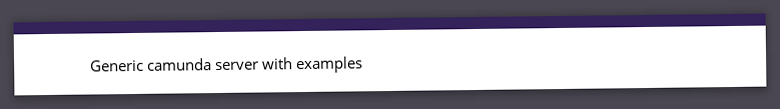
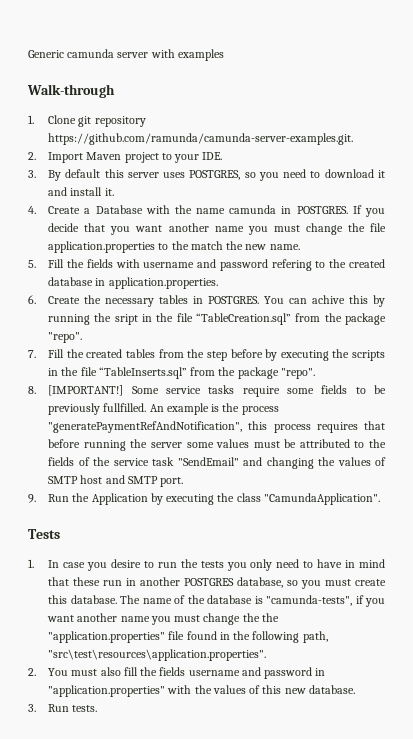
+ Walk-through
+ 1. Clone git repository https://github.com/ramunda/camunda-server-examples.git.
+ 2. Import Maven project to your IDE.
+ 3. By default this server uses POSTGRES, so you need to download it and install it.
+ 4. Create a Database with the name camunda in POSTGRES. If you decide that you want another name you must change the file application.properties to the match the new name.
+ 5. Fill the fields with username and password refering to the created database in application.properties.
+ 6. Create the necessary tables in POSTGRES. You can achive this by running the sript in the file “TableCreation.sql” from the package "repo".
+ 7. Fill the created tables from the step before by executing the scripts in the file “TableInserts.sql” from the package "repo".
+ 8. [IMPORTANT!] Some service tasks require some fields to be previously fullfilled. An example is the process "generatePaymentRefAndNotification", this process requires that before running the server some values must be attributed to the fields of the service task "SendEmail" and changing the values of SMTP host and SMTP port.
+ 9. Run the Application by executing the class "CamundaApplication".
+ Tests
+ 1. In case you desire to run the tests you only need to have in mind that these run in another POSTGRES database, so you must create this database. The name of the database is "camunda-tests", if you want another name you must change the the "application.properties" file found in the following path, "src\test\resources\application.properties".
+ 2. You must also fill the fields username and password in "application.properties" with the values of this new database.
+ 3. Run tests.

